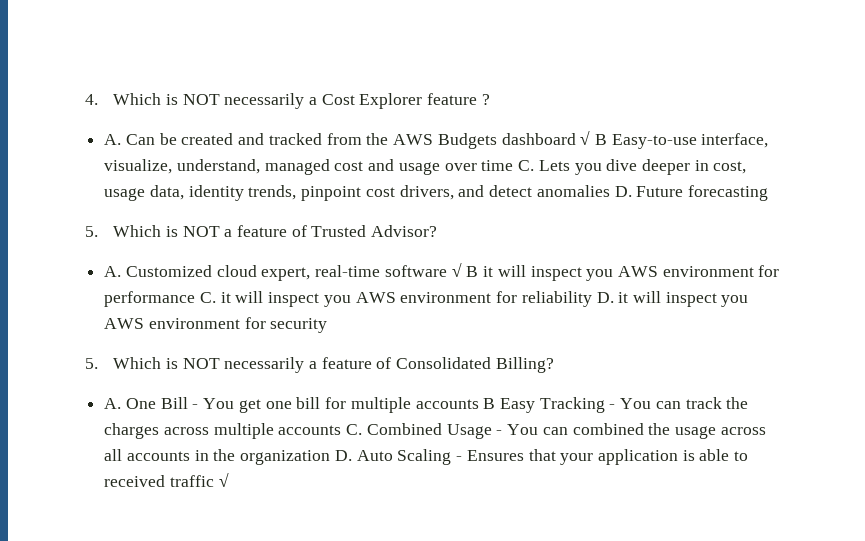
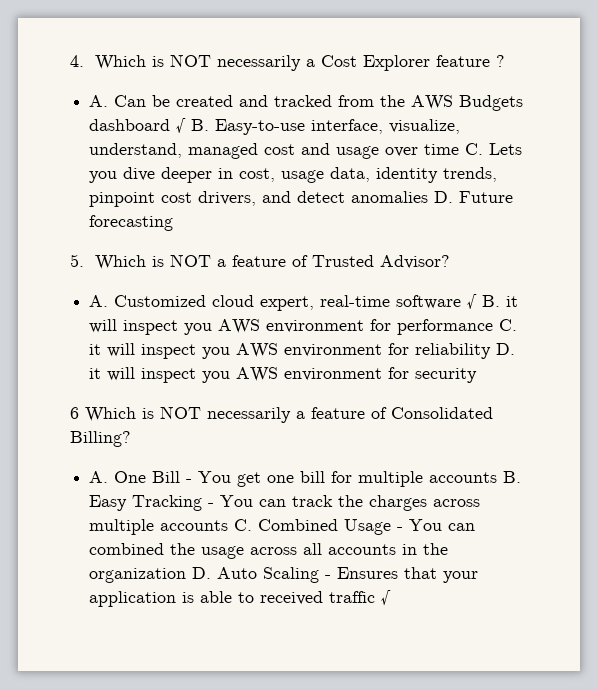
- A. Can be created and tracked from the AWS Budgets dashboard √ B Easy-to-use interface, visualize, understand, managed cost and usage over time C. Lets you dive deeper in cost, usage data, identity trends, pinpoint cost drivers, and detect anomalies D. Future forecasting
+ A. Can be created and tracked from the AWS Budgets dashboard √ B. Easy-to-use interface, visualize, understand, managed cost and usage over time C. Lets you dive deeper in cost, usage data, identity trends, pinpoint cost drivers, and detect anomalies D. Future forecasting
- A. Customized cloud expert, real-time software √ B it will inspect you AWS environment for performance C. it will inspect you AWS environment for reliability D. it will inspect you AWS environment for security
+ A. Customized cloud expert, real-time software √ B. it will inspect you AWS environment for performance C. it will inspect you AWS environment for reliability D. it will inspect you AWS environment for security
- 5. Which is NOT necessarily a feature of Consolidated Billing?
+ 6 Which is NOT necessarily a feature of Consolidated Billing?
- A. One Bill - You get one bill for multiple accounts B Easy Tracking - You can track the charges across multiple accounts C. Combined Usage - You can combined the usage across all accounts in the organization D. Auto Scaling - Ensures that your application is able to received traffic √
+ A. One Bill - You get one bill for multiple accounts B. Easy Tracking - You can track the charges across multiple accounts C. Combined Usage - You can combined the usage across all accounts in the organization D. Auto Scaling - Ensures that your application is able to received traffic √

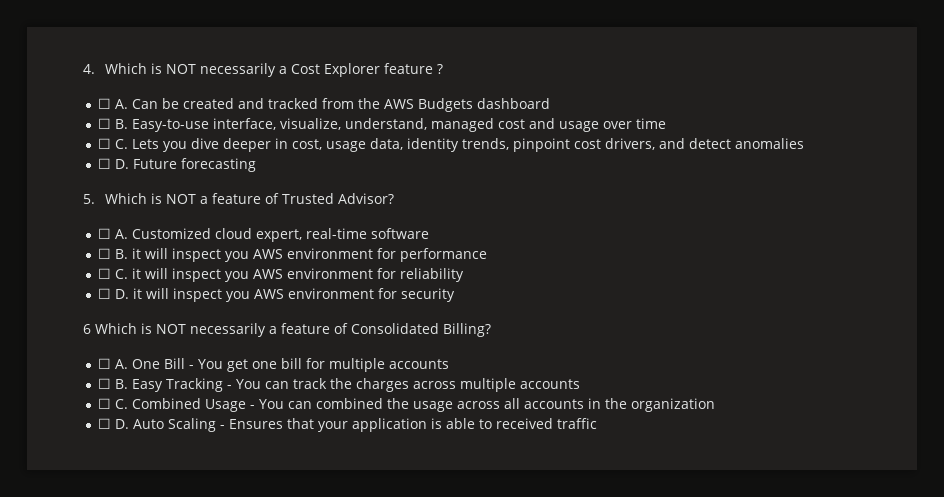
- A. Can be created and tracked from the AWS Budgets dashboard √ B. Easy-to-use interface, visualize, understand, managed cost and usage over time C. Lets you dive deeper in cost, usage data, identity trends, pinpoint cost drivers, and detect anomalies D. Future forecasting
+ ☐ A. Can be created and tracked from the AWS Budgets dashboard
+ ☐ B. Easy-to-use interface, visualize, understand, managed cost and usage over time
+ ☐ C. Lets you dive deeper in cost, usage data, identity trends, pinpoint cost drivers, and detect anomalies
+ ☐ D. Future forecasting
- A. Customized cloud expert, real-time software √ B. it will inspect you AWS environment for performance C. it will inspect you AWS environment for reliability D. it will inspect you AWS environment for security
+ ☐ A. Customized cloud expert, real-time software
+ ☐ B. it will inspect you AWS environment for performance
+ ☐ C. it will inspect you AWS environment for reliability
+ ☐ D. it will inspect you AWS environment for security
- A. One Bill - You get one bill for multiple accounts B. Easy Tracking - You can track the charges across multiple accounts C. Combined Usage - You can combined the usage across all accounts in the organization D. Auto Scaling - Ensures that your application is able to received traffic √
+ ☐ A. One Bill - You get one bill for multiple accounts
+ ☐ B. Easy Tracking - You can track the charges across multiple accounts
+ ☐ C. Combined Usage - You can combined the usage across all accounts in the organization
+ ☐ D. Auto Scaling - Ensures that your application is able to received traffic

